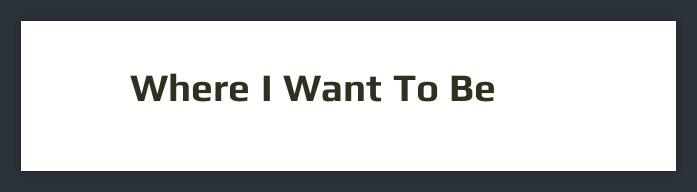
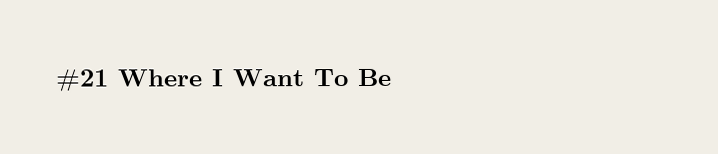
- Where I Want To Be
+ #21 Where I Want To Be

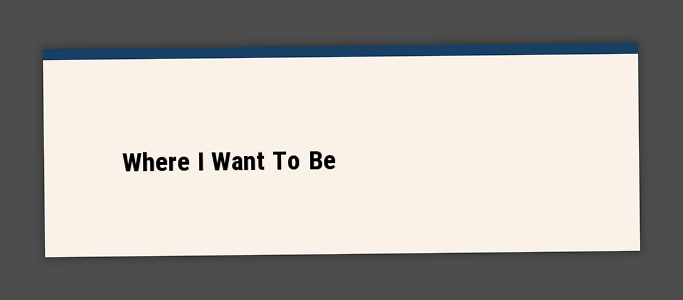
- #21 Where I Want To Be
+ Where I Want To Be

